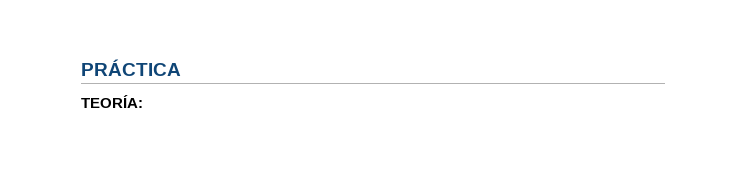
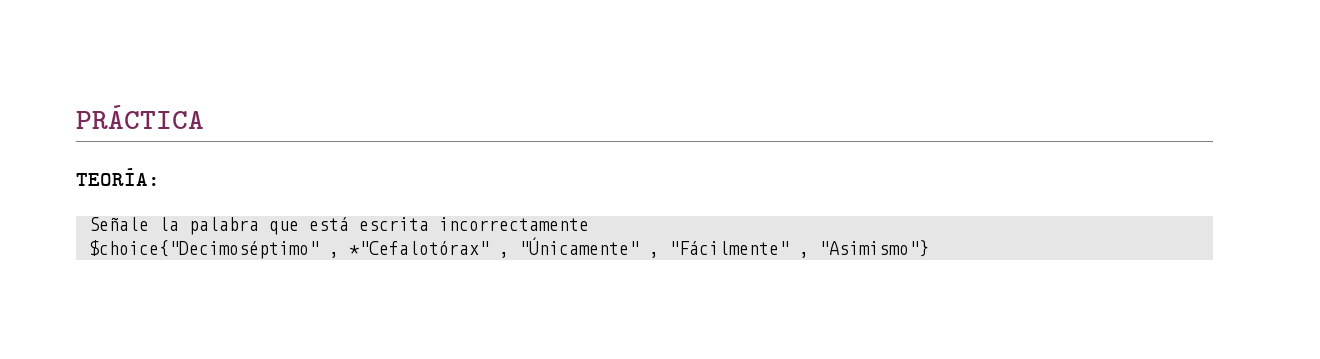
+ Señale la palabra que está escrita incorrectamente
+ $choice{"Decimoséptimo" , *"Cefalotórax" , "Únicamente" , "Fácilmente" , "Asimismo"}

